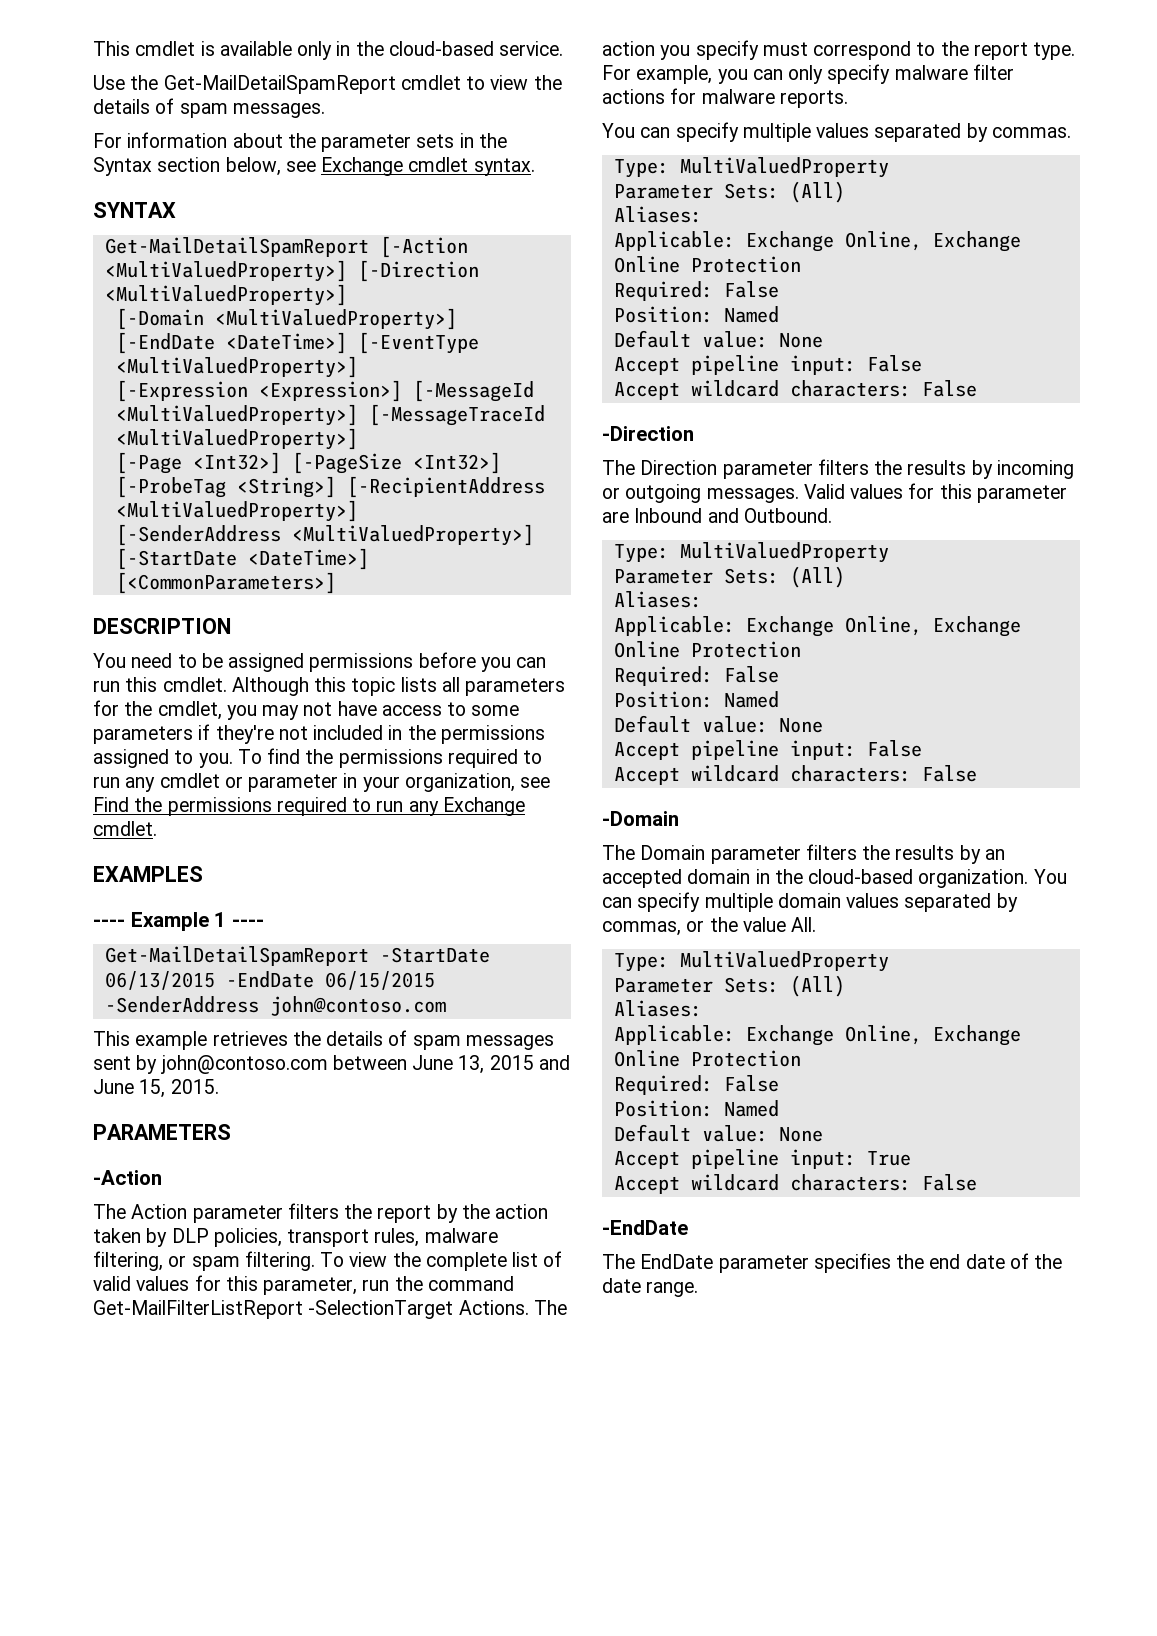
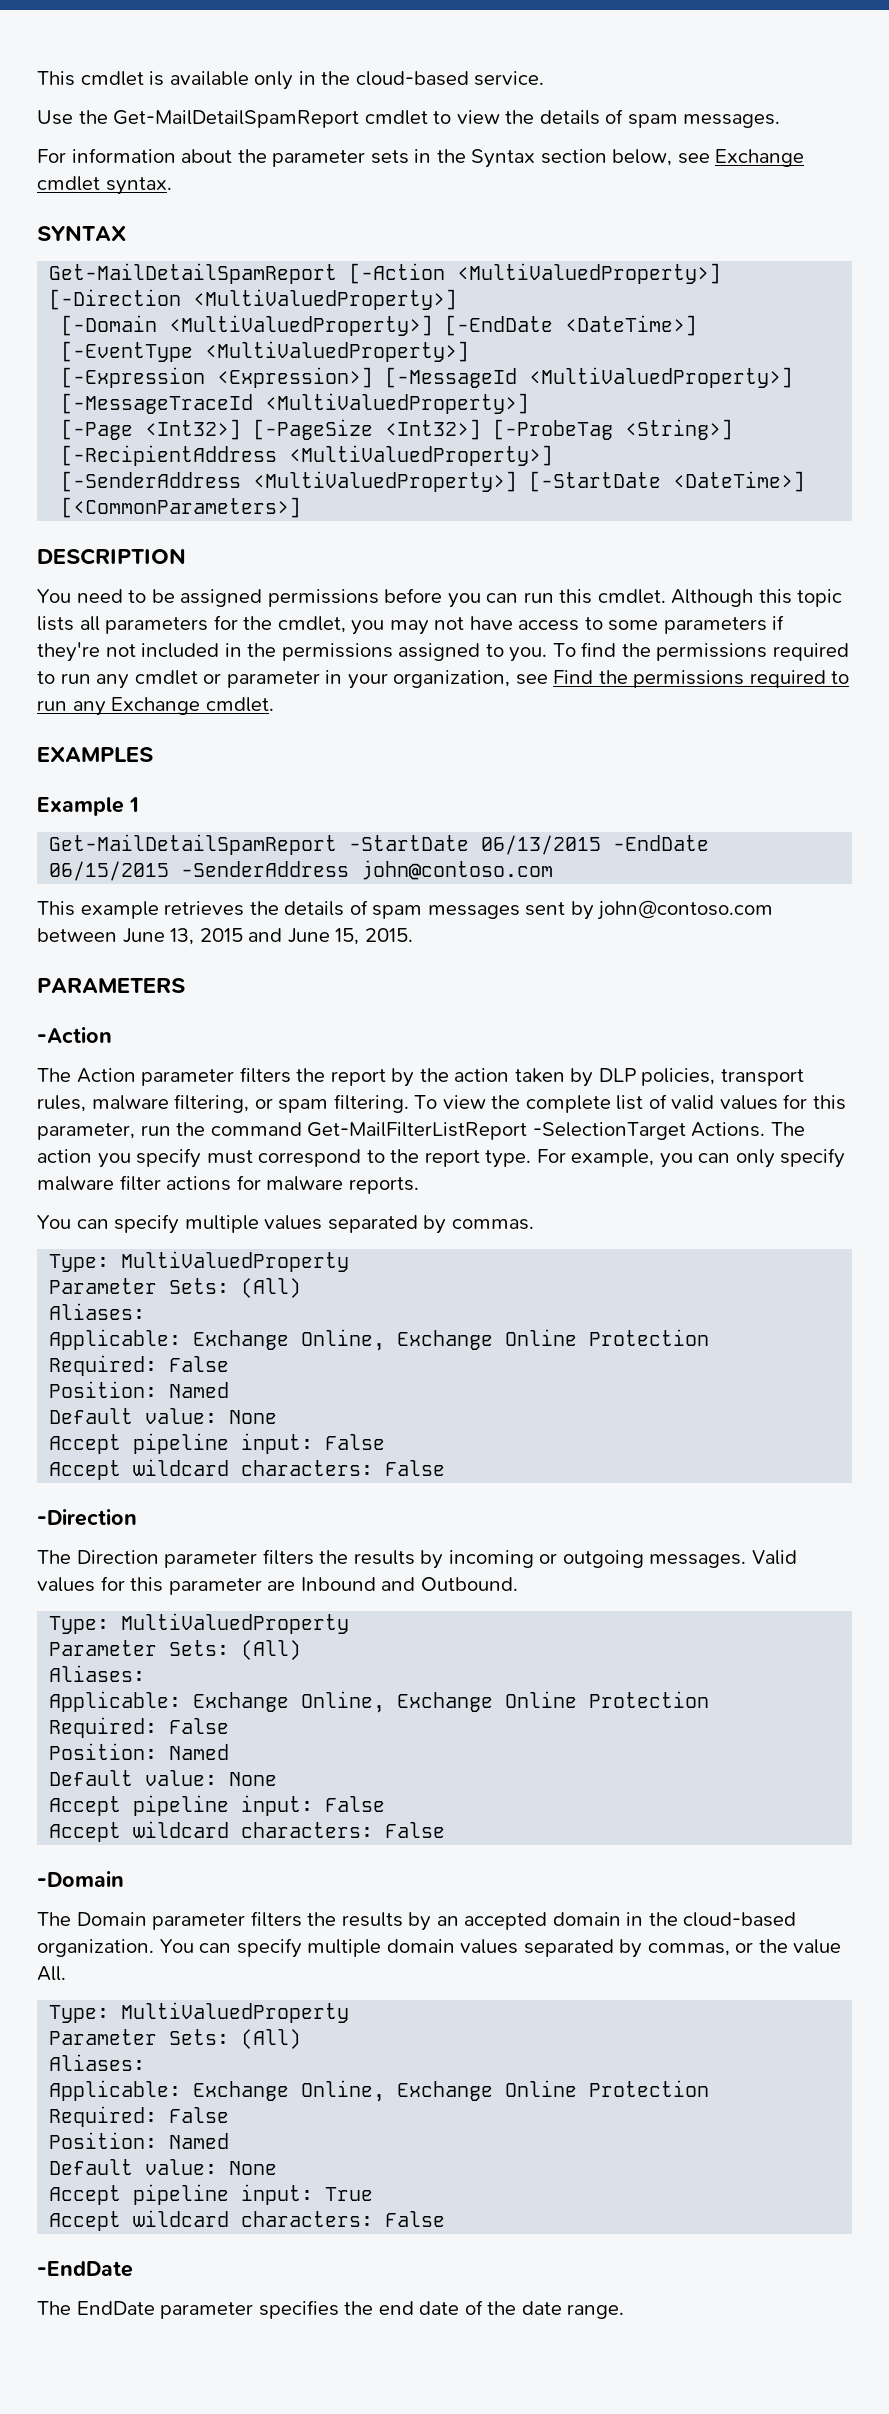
- ---- Example 1 ----
+ Example 1

